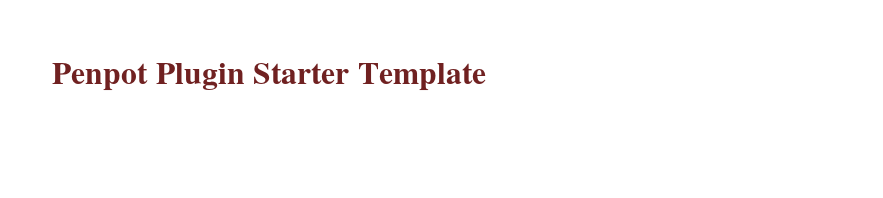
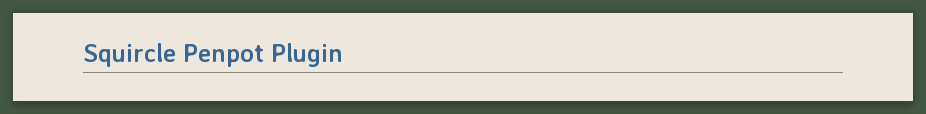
- Penpot Plugin Starter Template
+ Squircle Penpot Plugin

